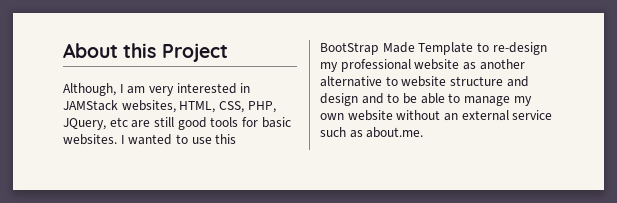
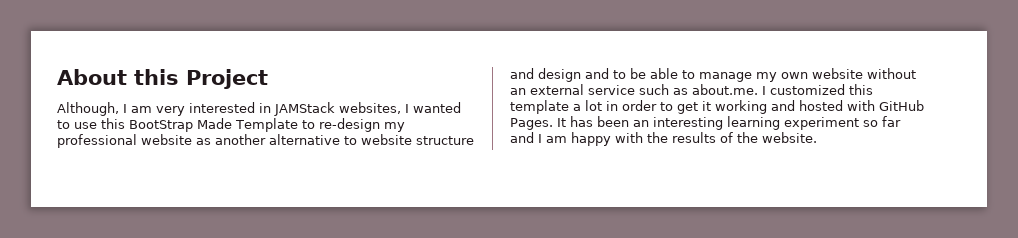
- Although, I am very interested in JAMStack websites, HTML, CSS, PHP, JQuery, etc are still good tools for basic websites. I wanted to use this BootStrap Made Template to re-design my professional website as another alternative to website structure and design and to be able to manage my own website without an external service such as about.me.
+ Although, I am very interested in JAMStack websites, I wanted to use this BootStrap Made Template to re-design my professional website as another alternative to website structure and design and to be able to manage my own website without an external service such as about.me. I customized this template a lot in order to get it working and hosted with GitHub Pages. It has been an interesting learning experiment so far and I am happy with the results of the website.

